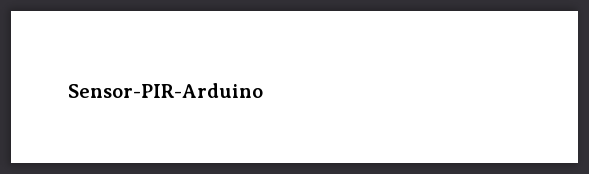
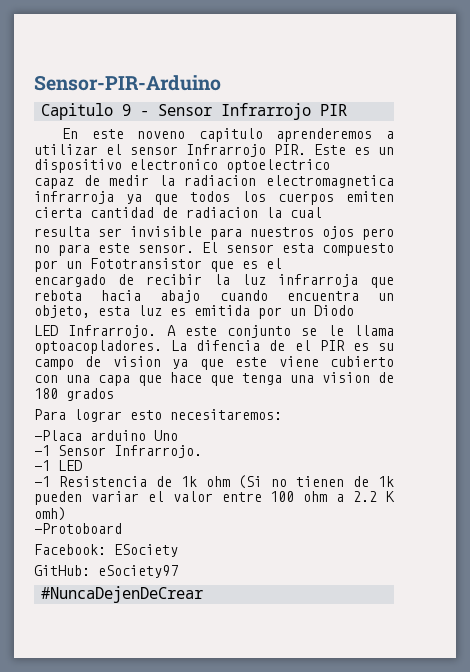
+ Capitulo 9 - Sensor Infrarrojo PIR
+ En este noveno capitulo aprenderemos a utilizar el sensor Infrarrojo PIR. Este es un dispositivo electronico optoelectrico
+ capaz de medir la radiacion electromagnetica infrarroja ya que todos los cuerpos emiten cierta cantidad de radiacion la cual
+ resulta ser invisible para nuestros ojos pero no para este sensor. El sensor esta compuesto por un Fototransistor que es el
+ encargado de recibir la luz infrarroja que rebota hacia abajo cuando encuentra un objeto, esta luz es emitida por un Diodo
+ LED Infrarrojo. A este conjunto se le llama optoacopladores. La difencia de el PIR es su campo de vision ya que este viene cubierto con una capa que hace que tenga una vision de 180 grados
+ Para lograr esto necesitaremos:
+ -Placa arduino Uno
+ -1 Sensor Infrarrojo.
+ -1 LED
+ -1 Resistencia de 1k ohm (Si no tienen de 1k pueden variar el valor entre 100 ohm a 2.2 K omh)
+ -Protoboard
+ Facebook: ESociety
+ GitHub: eSociety97
+ #NuncaDejenDeCrear

